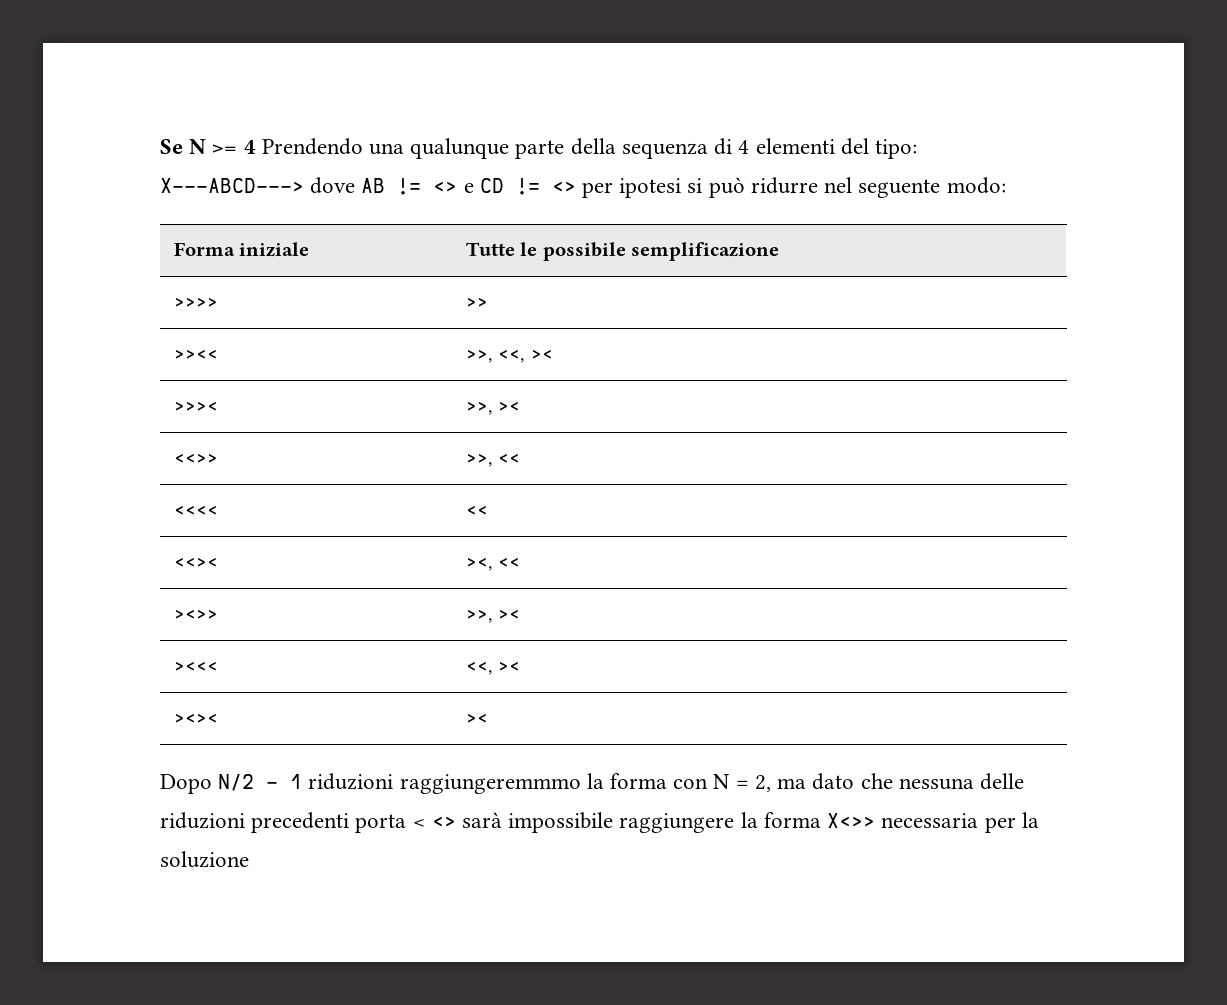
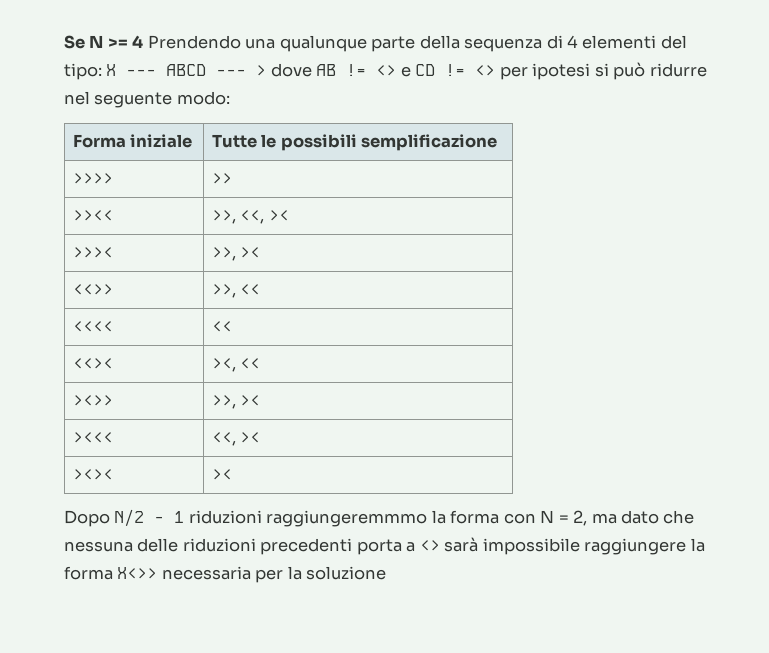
- Se N >= 4 Prendendo una qualunque parte della sequenza di 4 elementi del tipo: X---ABCD---> dove AB != <> e CD != <> per ipotesi si può ridurre nel seguente modo:
+ Se N >= 4 Prendendo una qualunque parte della sequenza di 4 elementi del tipo: X --- ABCD --- > dove AB != <> e CD != <> per ipotesi si può ridurre nel seguente modo:
- Forma iniziale | Tutte le possibile semplificazione
+ Forma iniziale | Tutte le possibili semplificazione
- Dopo N/2 - 1 riduzioni raggiungeremmmo la forma con N = 2, ma dato che nessuna delle riduzioni precedenti porta < <> sarà impossibile raggiungere la forma X<>> necessaria per la soluzione
+ Dopo N/2 - 1 riduzioni raggiungeremmmo la forma con N = 2, ma dato che nessuna delle riduzioni precedenti porta a <> sarà impossibile raggiungere la forma X<>> necessaria per la soluzione

